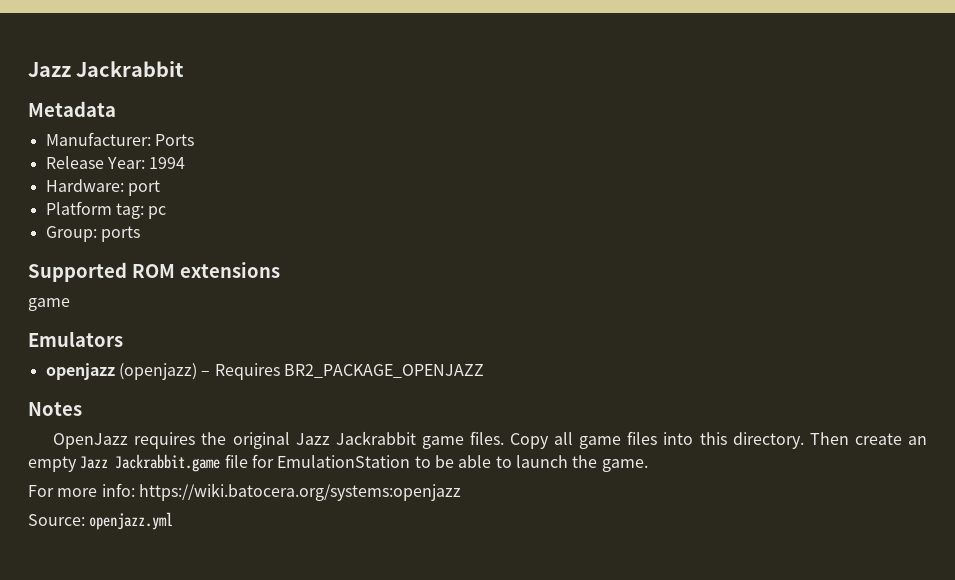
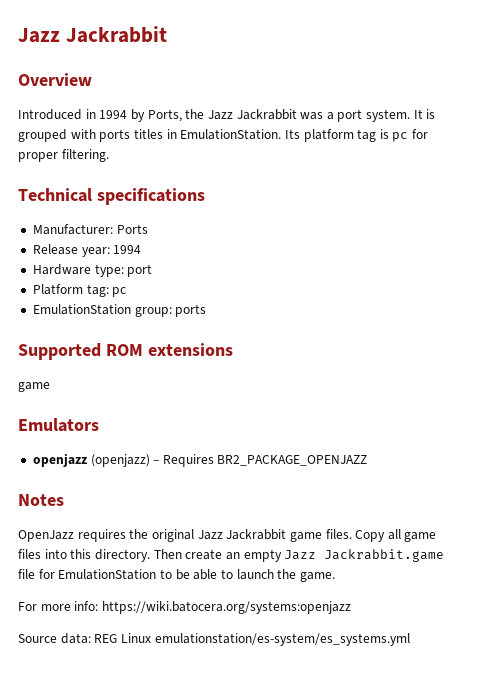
- Metadata
+ Overview
+ Introduced in 1994 by Ports, the Jazz Jackrabbit was a port system. It is grouped with ports titles in EmulationStation. Its platform tag is pc for proper filtering.
+ Technical specifications
- Release Year: 1994
+ Release year: 1994
- Hardware: port
+ Hardware type: port
- Group: ports
+ EmulationStation group: ports
- Source: openjazz.yml
+ Source data: REG Linux emulationstation/es-system/es_systems.yml

